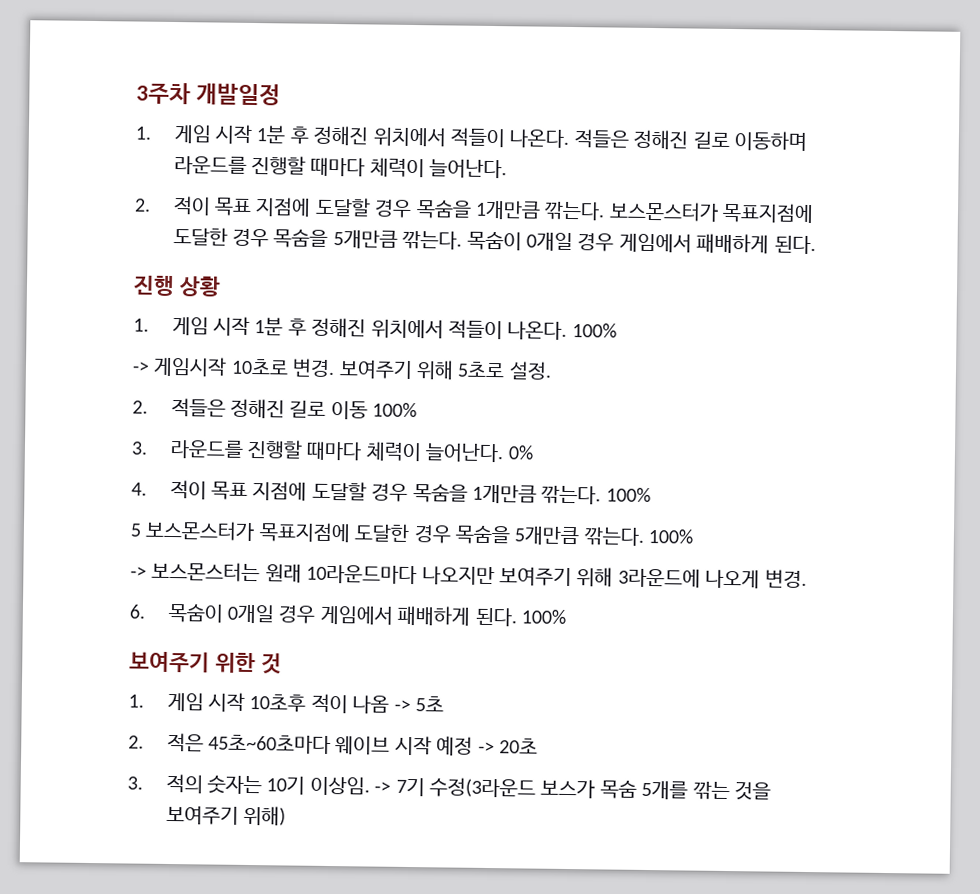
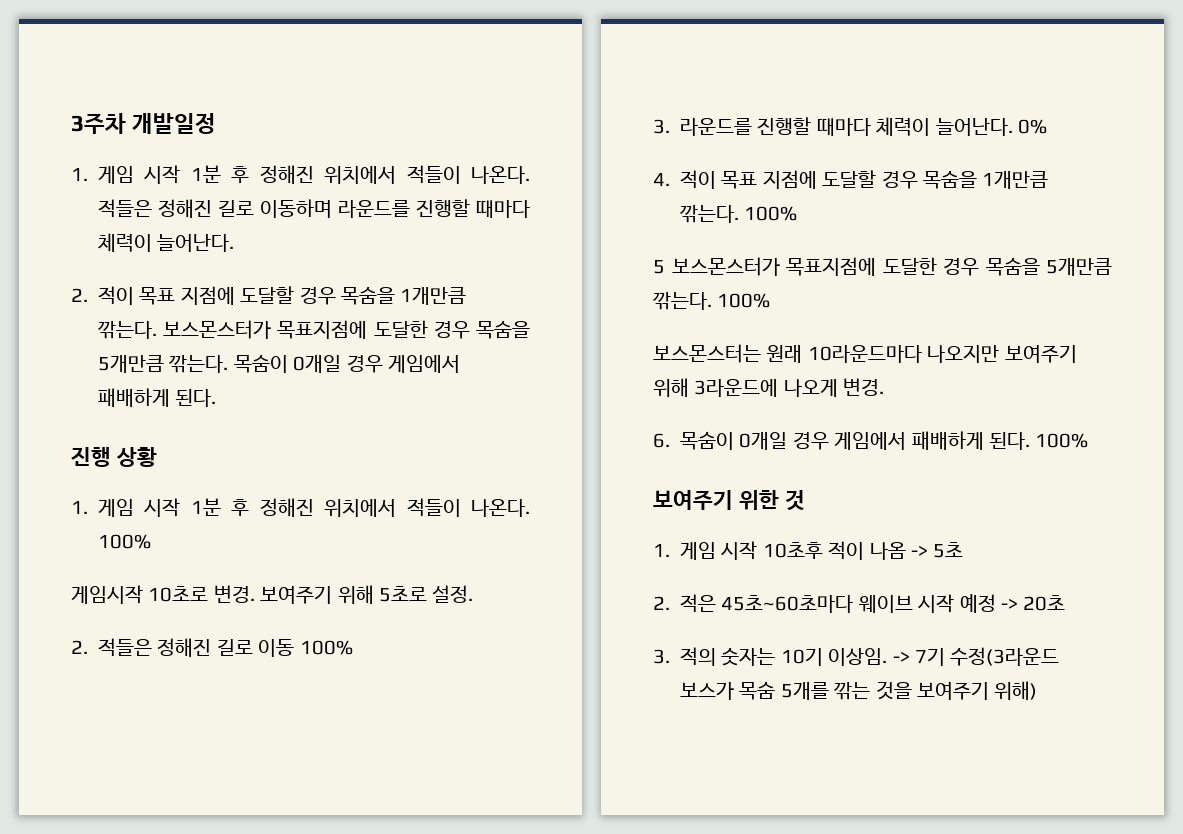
- -> 게임시작 10초로 변경.
+ 게임시작 10초로 변경.
- -> 보스몬스터는 원래 10라운드마다 나오지만 보여주기 위해 3라운드에 나오게 변경.
+ 보스몬스터는 원래 10라운드마다 나오지만 보여주기 위해 3라운드에 나오게 변경.

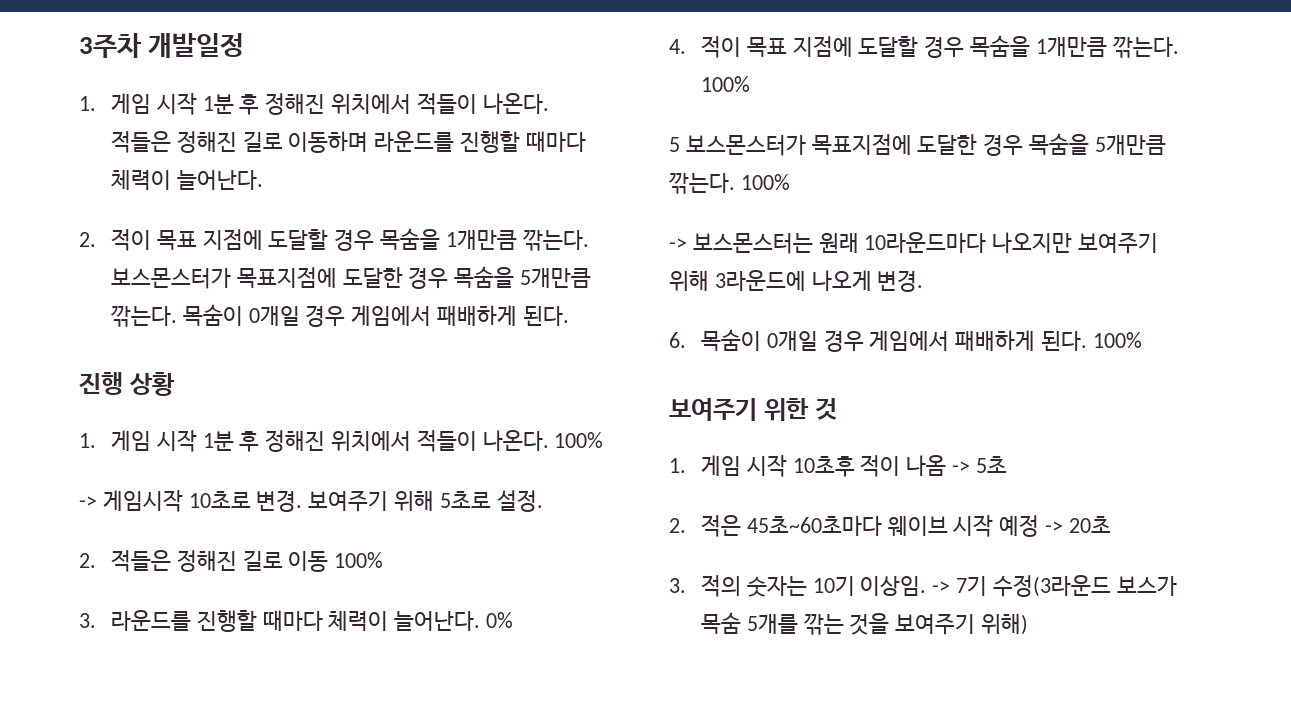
- 게임시작 10초로 변경.
+ -> 게임시작 10초로 변경.
- 보스몬스터는 원래 10라운드마다 나오지만 보여주기 위해 3라운드에 나오게 변경.
+ -> 보스몬스터는 원래 10라운드마다 나오지만 보여주기 위해 3라운드에 나오게 변경.

